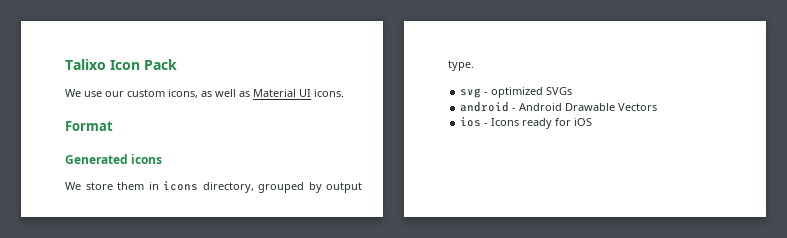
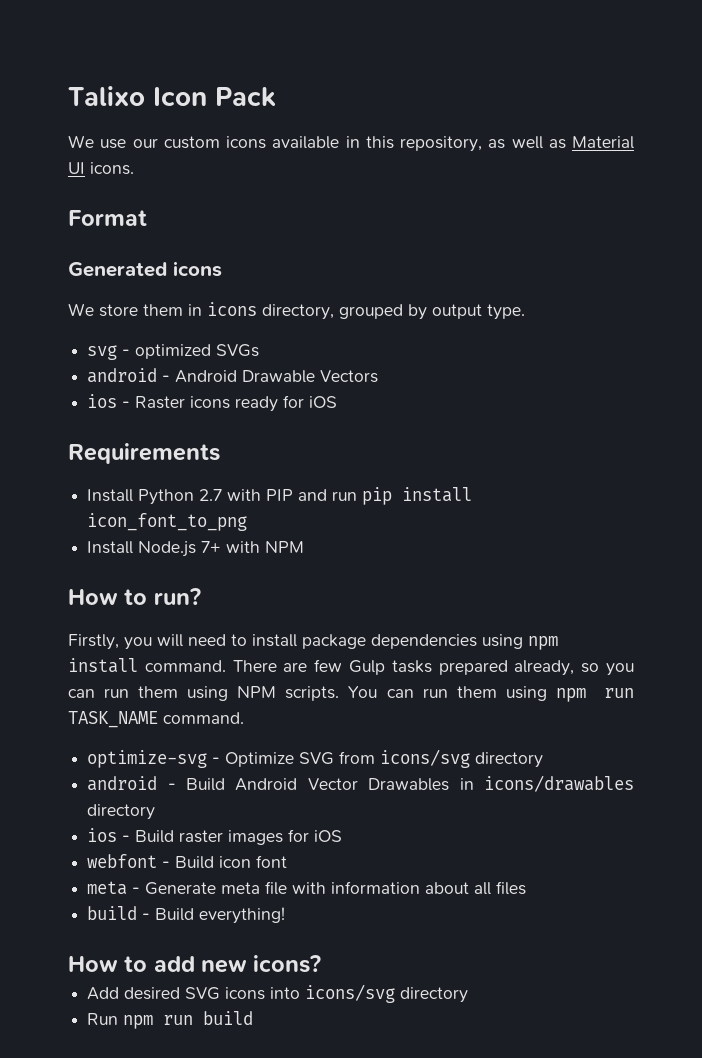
- We use our custom icons, as well as Material UI icons.
+ We use our custom icons available in this repository, as well as Material UI icons.
- ios - Icons ready for iOS
+ ios - Raster icons ready for iOS
+ Requirements
+ Install Python 2.7 with PIP and run pip install icon_font_to_png
+ Install Node.js 7+ with NPM
+ How to run?
+ Firstly, you will need to install package dependencies using npm install command. There are few Gulp tasks prepared already, so you can run them using NPM scripts. You can run them using npm run TASK_NAME command.
+ optimize-svg - Optimize SVG from icons/svg directory
+ android - Build Android Vector Drawables in icons/drawables directory
+ ios - Build raster images for iOS
+ webfont - Build icon font
+ meta - Generate meta file with information about all files
+ build - Build everything!
+ How to add new icons?
+ Add desired SVG icons into icons/svg directory
+ Run npm run build

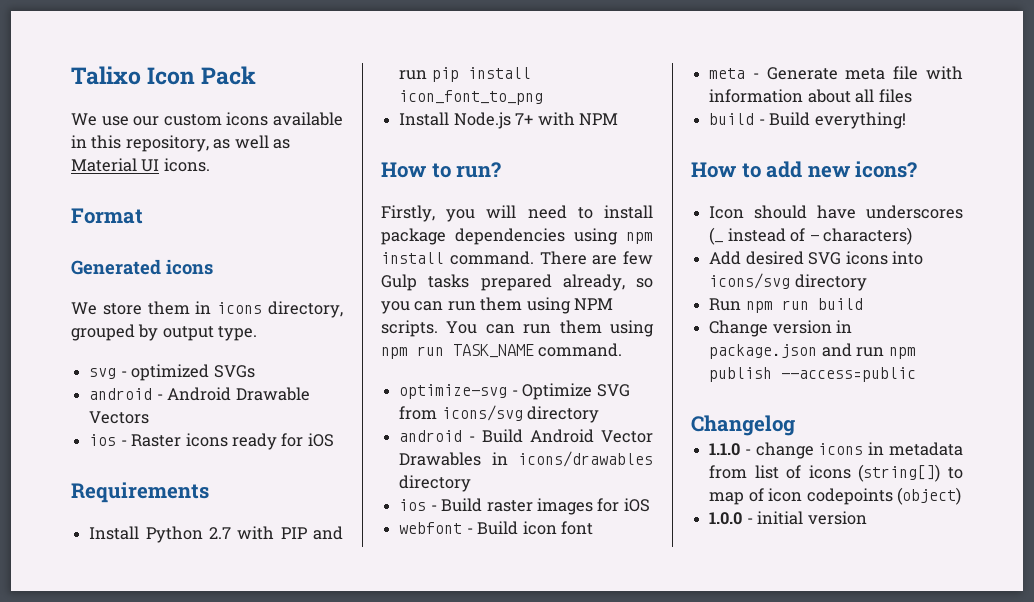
+ Icon should have underscores (_ instead of - characters)
+ Change version in package.json and run npm publish --access=public
+ Changelog
+ 1.1.0 - change icons in metadata from list of icons (string[]) to map of icon codepoints (object)
+ 1.0.0 - initial version

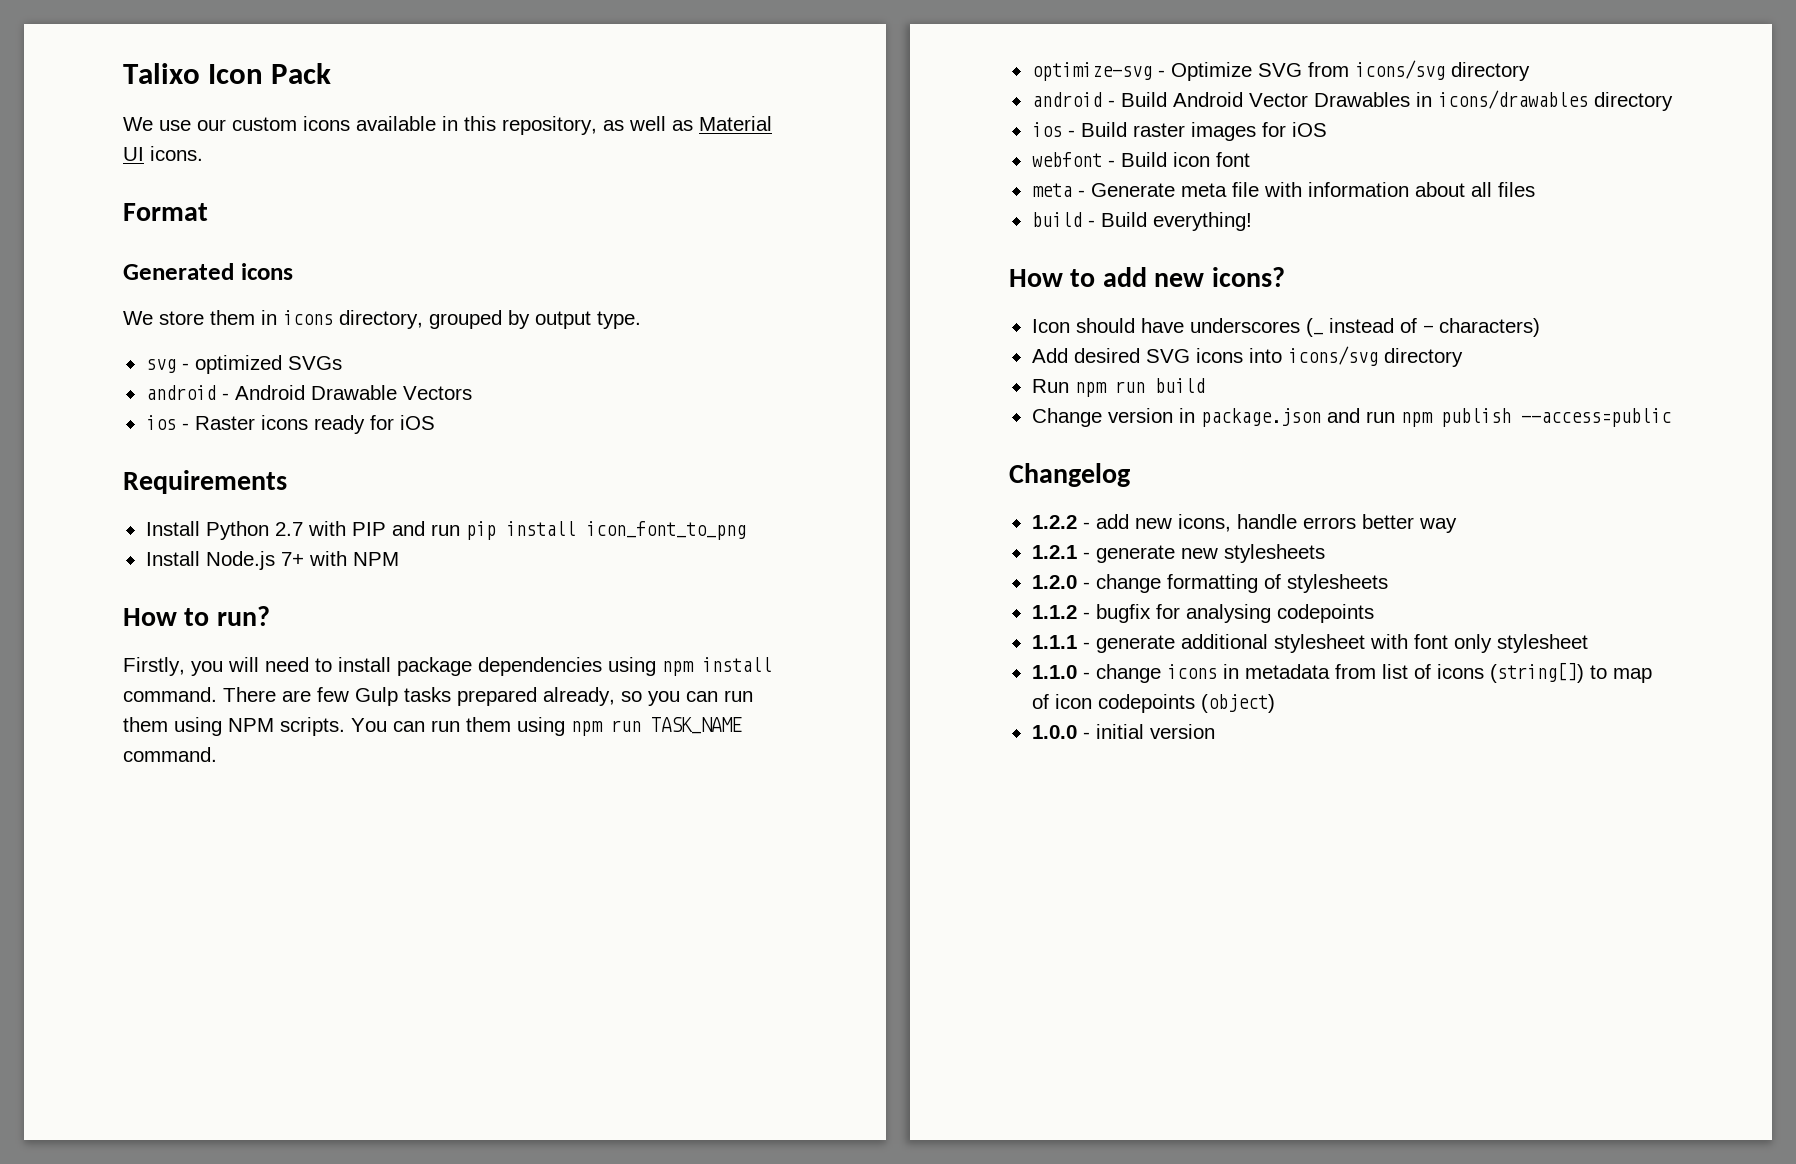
+ 1.2.2 - add new icons, handle errors better way
+ 1.2.1 - generate new stylesheets
+ 1.2.0 - change formatting of stylesheets
+ 1.1.2 - bugfix for analysing codepoints
+ 1.1.1 - generate additional stylesheet with font only stylesheet

